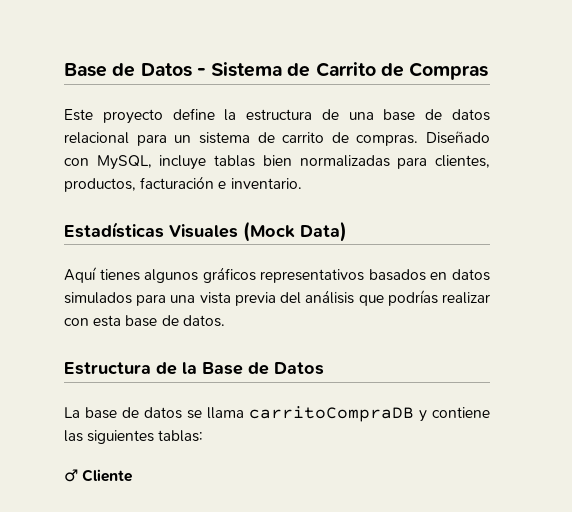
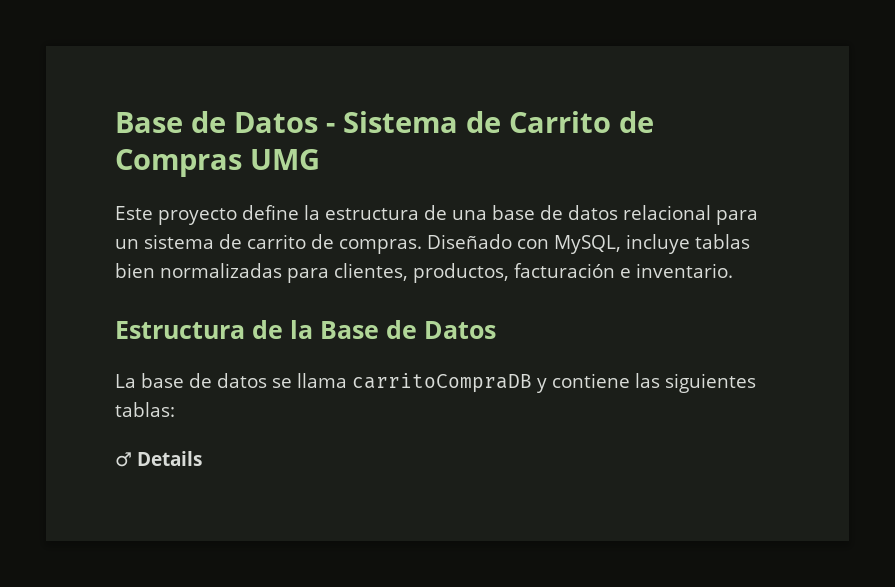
- Base de Datos - Sistema de Carrito de Compras
+ Base de Datos - Sistema de Carrito de Compras UMG
- Estadísticas Visuales (Mock Data)
- Aquí tienes algunos gráficos representativos basados en datos simulados para una vista previa del análisis que podrías realizar con esta base de datos.
- ♂ Cliente
+ ♂ Details

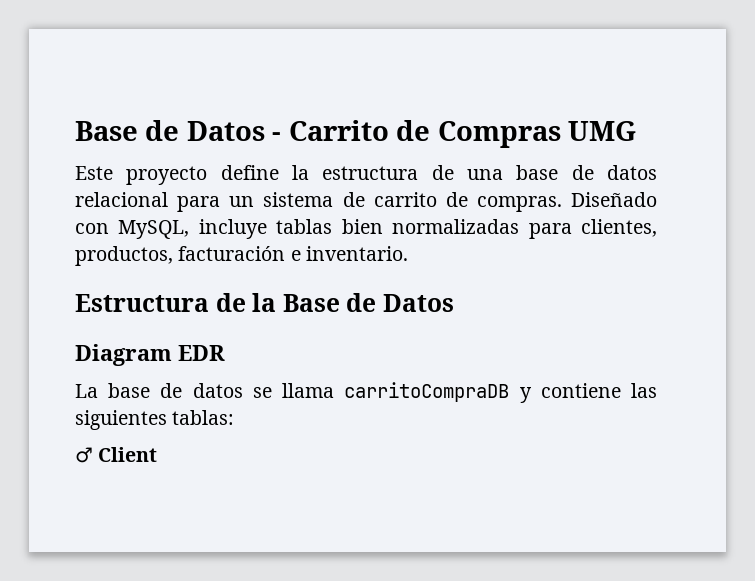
- Base de Datos - Sistema de Carrito de Compras UMG
+ Base de Datos - Carrito de Compras UMG
+ Diagram EDR
- ♂ Details
+ ♂ Client

